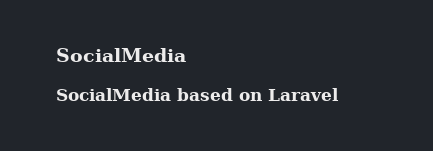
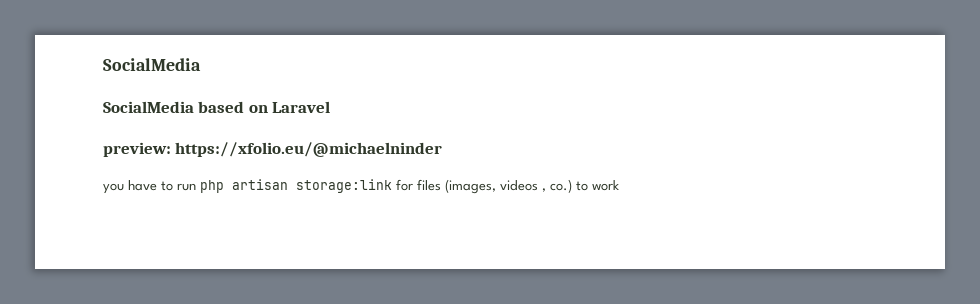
+ preview: https://xfolio.eu/@michaelninder
+ you have to run php artisan storage:link for files (images, videos , co.) to work

